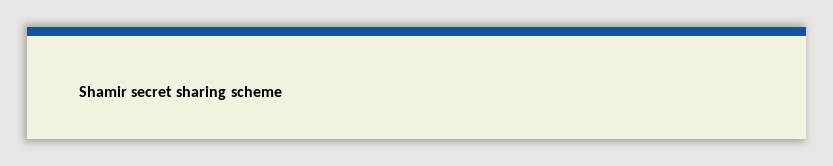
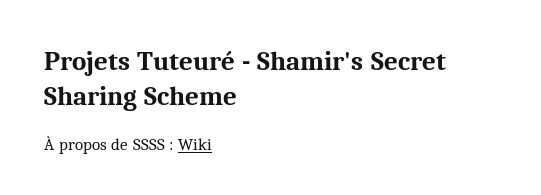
- Shamir secret sharing scheme
+ Projets Tuteuré - Shamir's Secret Sharing Scheme
+ À propos de SSSS : Wiki

